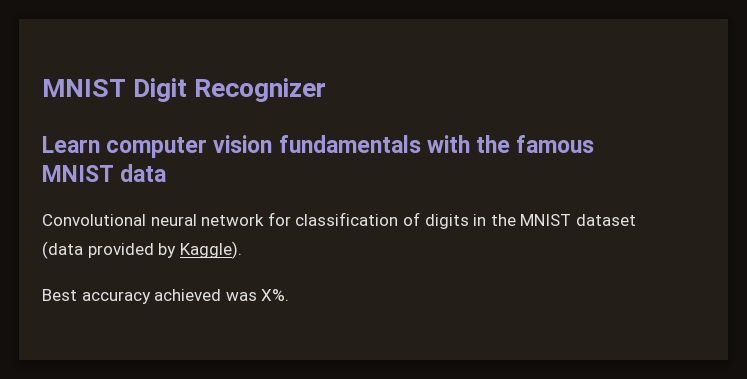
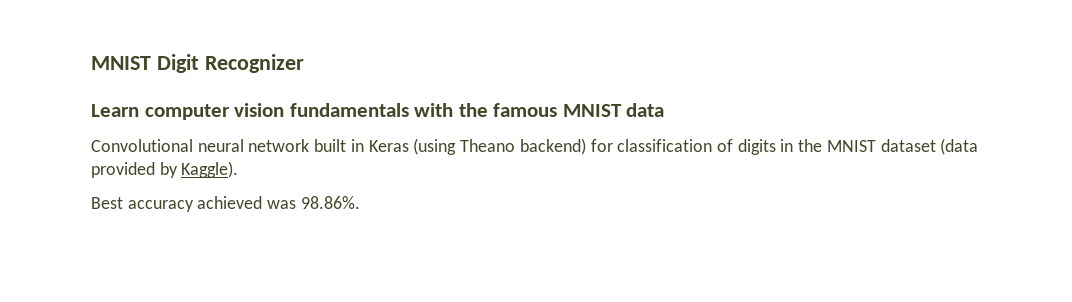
- Convolutional neural network for classification of digits in the MNIST dataset (data provided by Kaggle).
+ Convolutional neural network built in Keras (using Theano backend) for classification of digits in the MNIST dataset (data provided by Kaggle).
- Best accuracy achieved was X%.
+ Best accuracy achieved was 98.86%.

